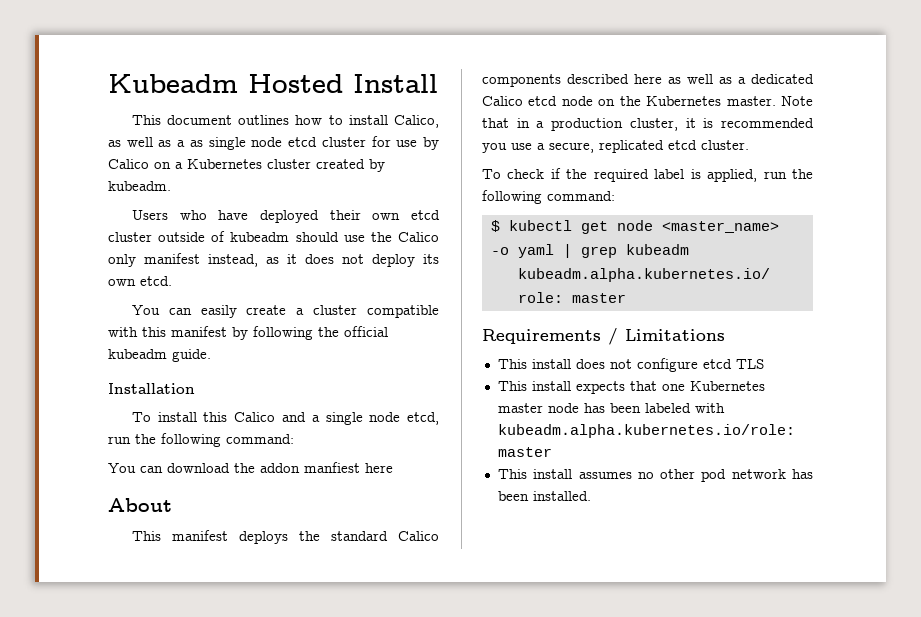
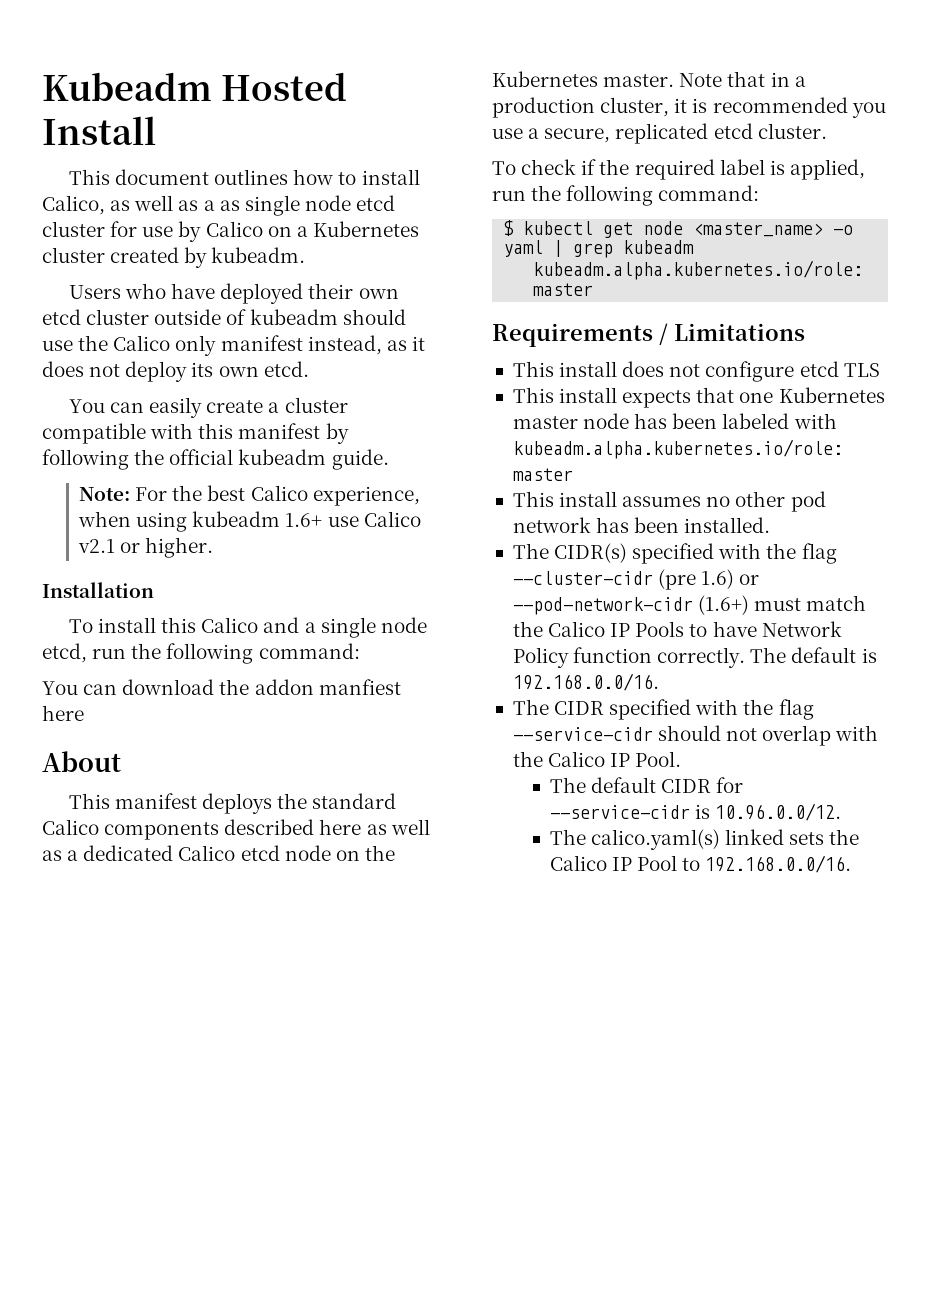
+ Note: For the best Calico experience, when using kubeadm 1.6+ use Calico v2.1 or higher.
+ The CIDR(s) specified with the flag --cluster-cidr (pre 1.6) or --pod-network-cidr (1.6+) must match the Calico IP Pools to have Network Policy function correctly. The default is 192.168.0.0/16.
+ The CIDR specified with the flag --service-cidr should not overlap with the Calico IP Pool.
+ The default CIDR for --service-cidr is 10.96.0.0/12.
+ The calico.yaml(s) linked sets the Calico IP Pool to 192.168.0.0/16.

